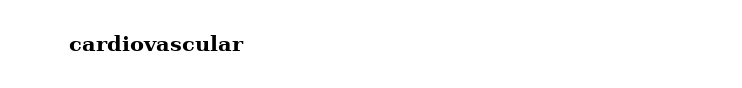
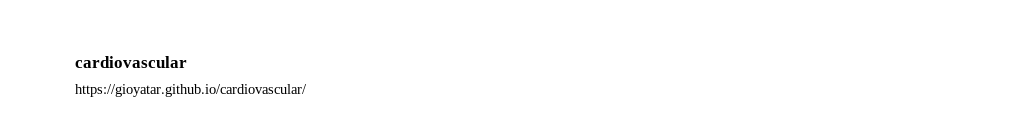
+ https://gioyatar.github.io/cardiovascular/

